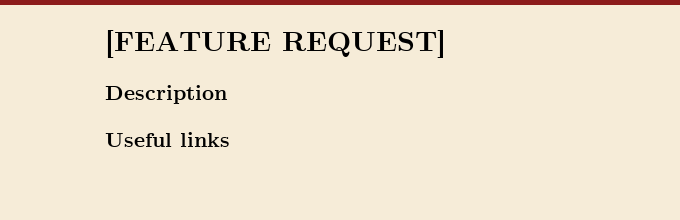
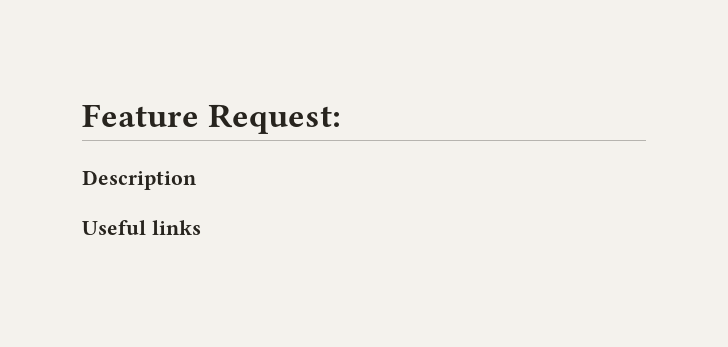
- [FEATURE REQUEST]
+ Feature Request:

